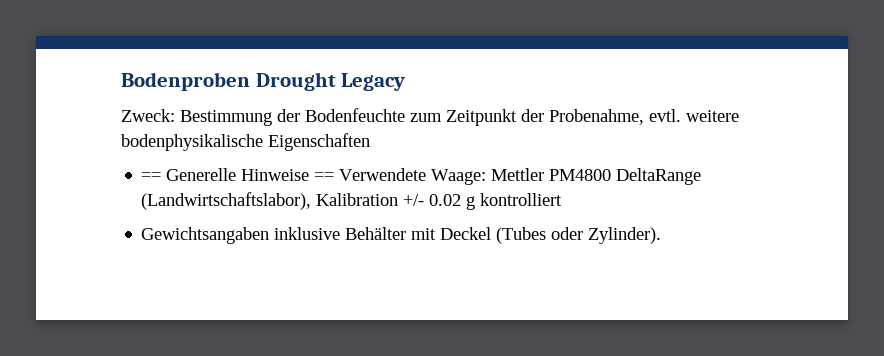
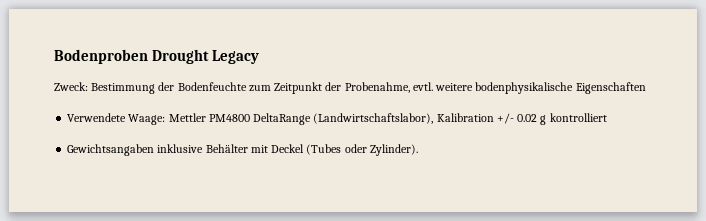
- == Generelle Hinweise == Verwendete Waage: Mettler PM4800 DeltaRange (Landwirtschaftslabor), Kalibration +/- 0.02 g kontrolliert
+ Verwendete Waage: Mettler PM4800 DeltaRange (Landwirtschaftslabor), Kalibration +/- 0.02 g kontrolliert

